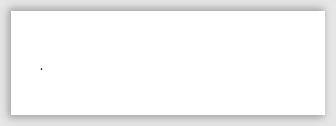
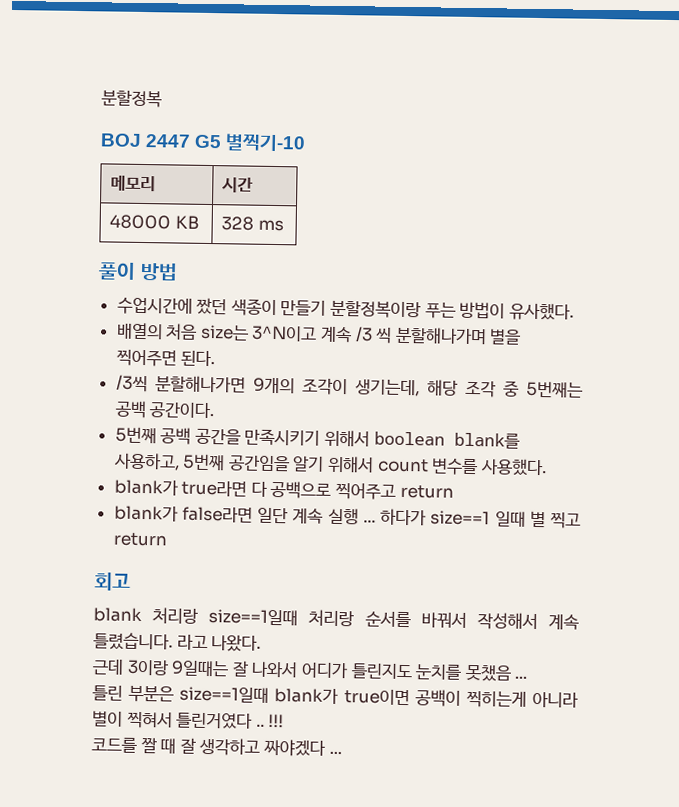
- .
+ 분할정복
+ BOJ 2447 G5 별찍기-10
+ 메모리 | 시간
+ 48000 KB | 328 ms
+ 풀이 방법
+ 수업시간에 짰던 색종이 만들기 분할정복이랑 푸는 방법이 유사했다.
+ 배열의 처음 size는 3^N이고 계속 /3 씩 분할해나가며 별을 찍어주면 된다.
+ /3씩 분할해나가면 9개의 조각이 생기는데, 해당 조각 중 5번째는 공백 공간이다.
+ 5번째 공백 공간을 만족시키기 위해서 boolean blank를 사용하고, 5번째 공간임을 알기 위해서 count 변수를 사용했다.
+ blank가 true라면 다 공백으로 찍어주고 return
+ blank가 false라면 일단 계속 실행 ... 하다가 size==1 일때 별 찍고 return
+ 회고
+ blank 처리랑 size==1일때 처리랑 순서를 바꿔서 작성해서 계속 틀렸습니다. 라고 나왔다.
+ 근데 3이랑 9일때는 잘 나와서 어디가 틀린지도 눈치를 못챘음 ...
+ 틀린 부분은 size==1일때 blank가 true이면 공백이 찍히는게 아니라 별이 찍혀서 틀린거였다 .. !!!
+ 코드를 짤 때 잘 생각하고 짜야겠다 ...

